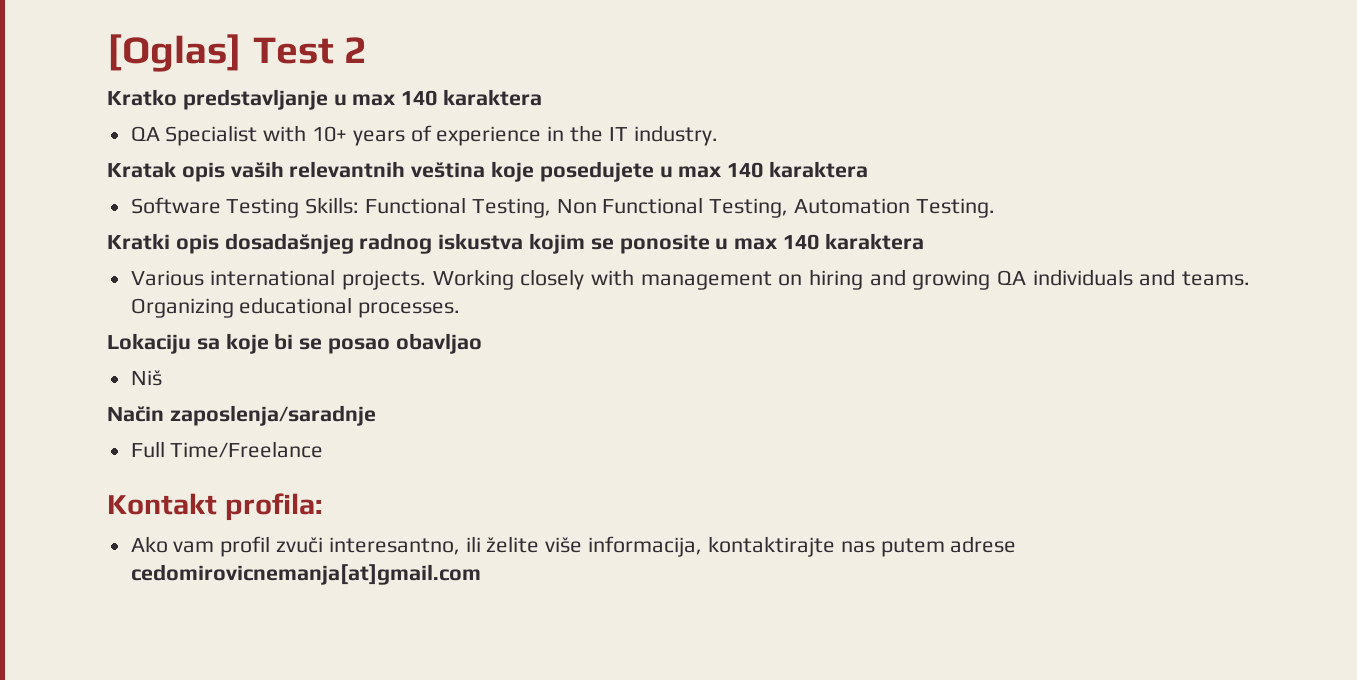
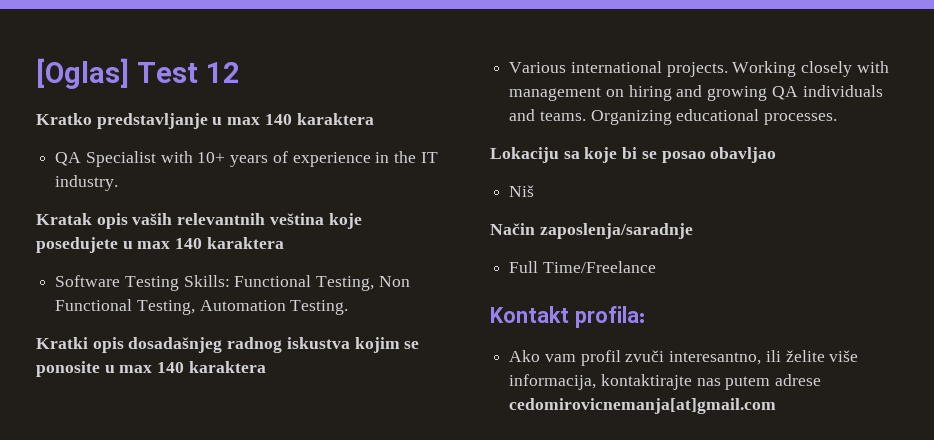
- [Oglas] Test 2
+ [Oglas] Test 12

